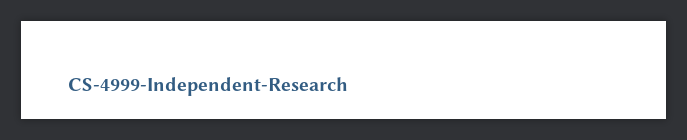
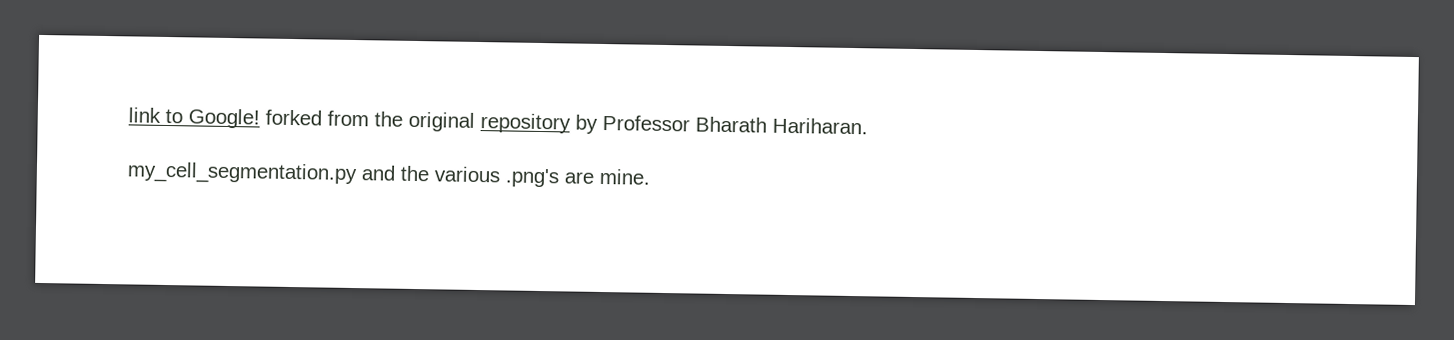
- CS-4999-Independent-Research
+ link to Google! forked from the original repository by Professor Bharath Hariharan.
+ my_cell_segmentation.py and the various .png's are mine.

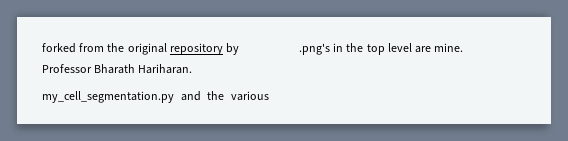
- link to Google! forked from the original repository by Professor Bharath Hariharan.
+ forked from the original repository by Professor Bharath Hariharan.
- my_cell_segmentation.py and the various .png's are mine.
+ my_cell_segmentation.py and the various .png's in the top level are mine.

